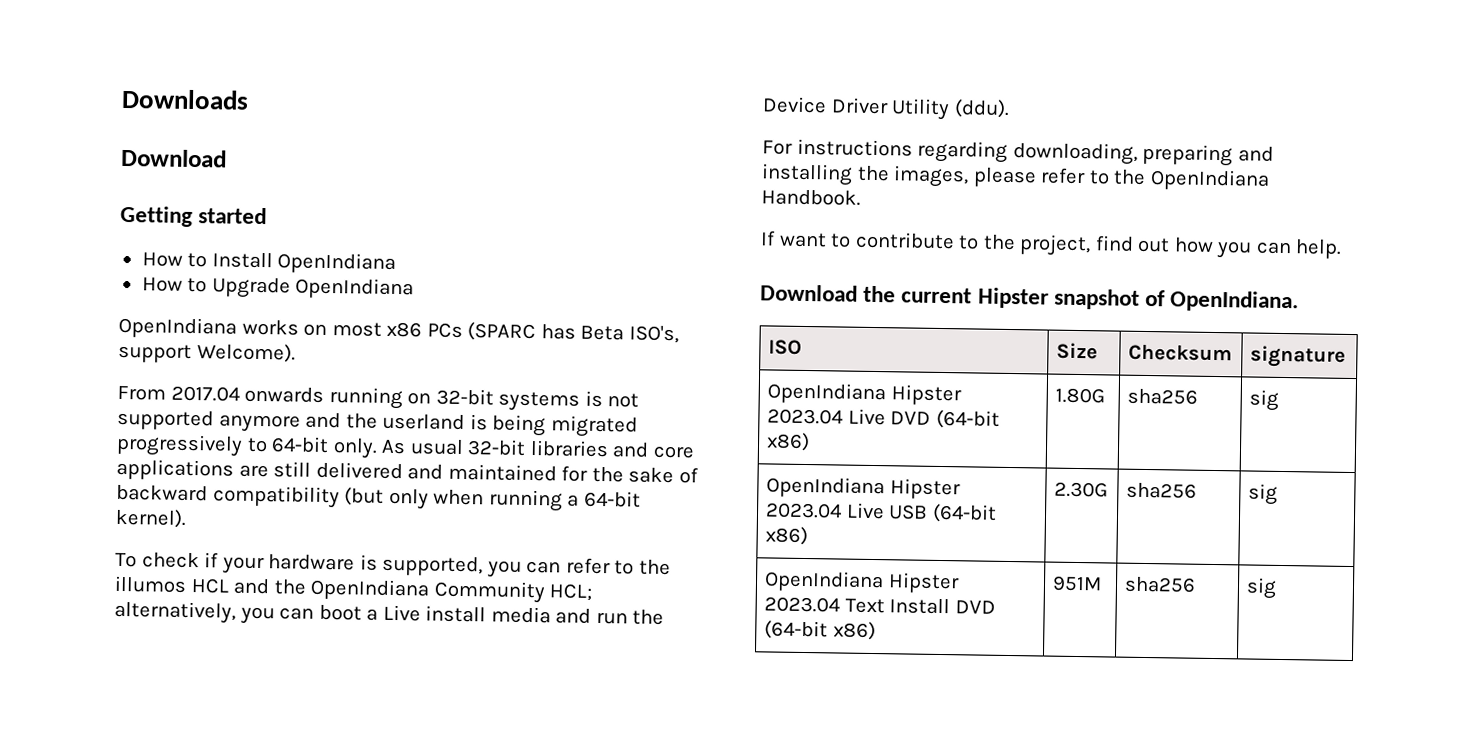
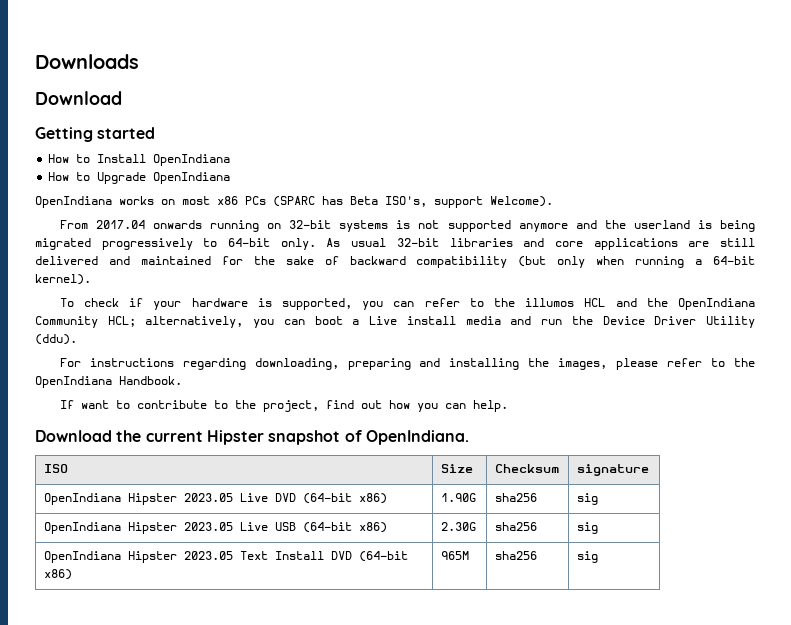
- OpenIndiana Hipster 2023.04 Live DVD (64-bit x86) | 1.80G | sha256 | sig
- OpenIndiana Hipster 2023.04 Live USB (64-bit x86) | 2.30G | sha256 | sig
+ OpenIndiana Hipster 2023.05 Live DVD (64-bit x86) | 1.90G | sha256 | sig
+ OpenIndiana Hipster 2023.05 Live USB (64-bit x86) | 2.30G | sha256 | sig
- OpenIndiana Hipster 2023.04 Text Install DVD (64-bit x86) | 951M | sha256 | sig
+ OpenIndiana Hipster 2023.05 Text Install DVD (64-bit x86) | 965M | sha256 | sig

